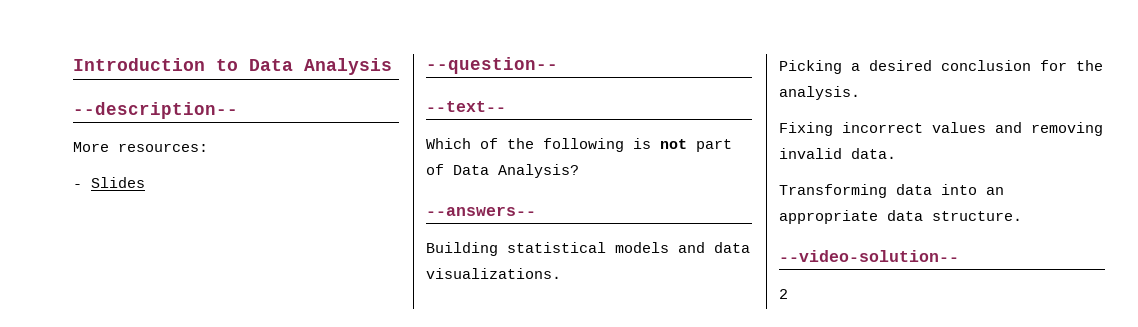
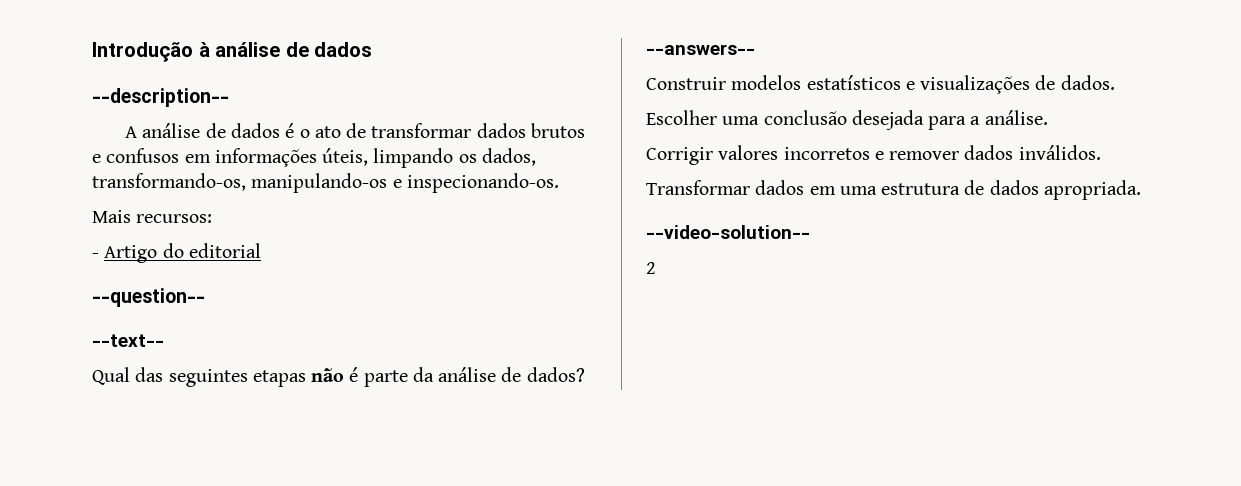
- Introduction to Data Analysis
+ Introdução à análise de dados
  --description--
- More resources:
- - Slides
+ A análise de dados é o ato de transformar dados brutos e confusos em informações úteis, limpando os dados, transformando-os, manipulando-os e inspecionando-os.
+ Mais recursos:
+ - Artigo do editorial
  --question--
  --text--
- Which of the following is not part of Data Analysis?
+ Qual das seguintes etapas não é parte da análise de dados?
  --answers--
- Building statistical models and data visualizations.
- Picking a desired conclusion for the analysis.
- Fixing incorrect values and removing invalid data.
- Transforming data into an appropriate data structure.
+ Construir modelos estatísticos e visualizações de dados.
+ Escolher uma conclusão desejada para a análise.
+ Corrigir valores incorretos e remover dados inválidos.
+ Transformar dados em uma estrutura de dados apropriada.

